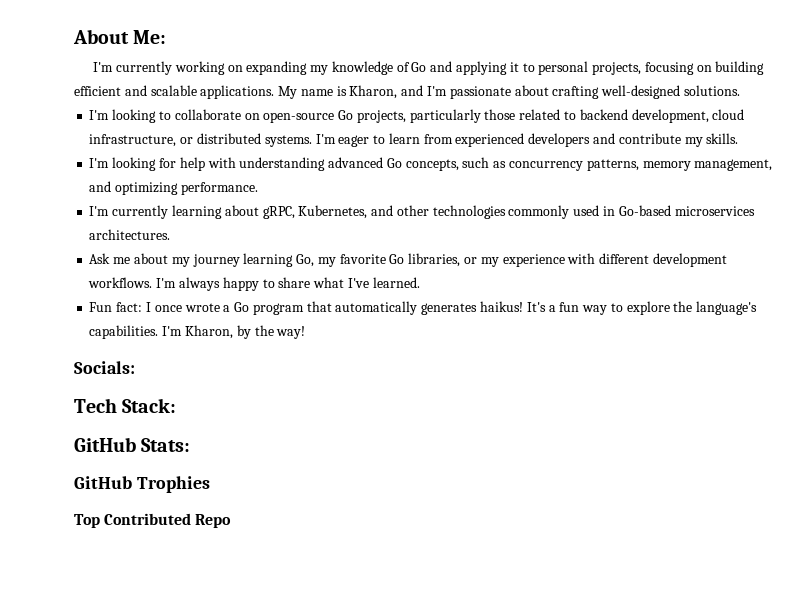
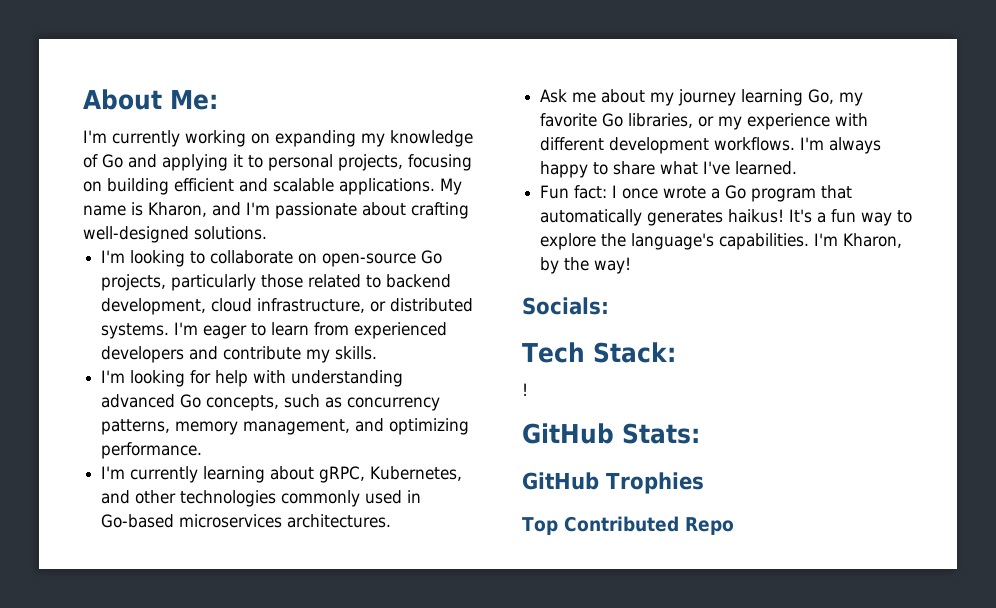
+ !

